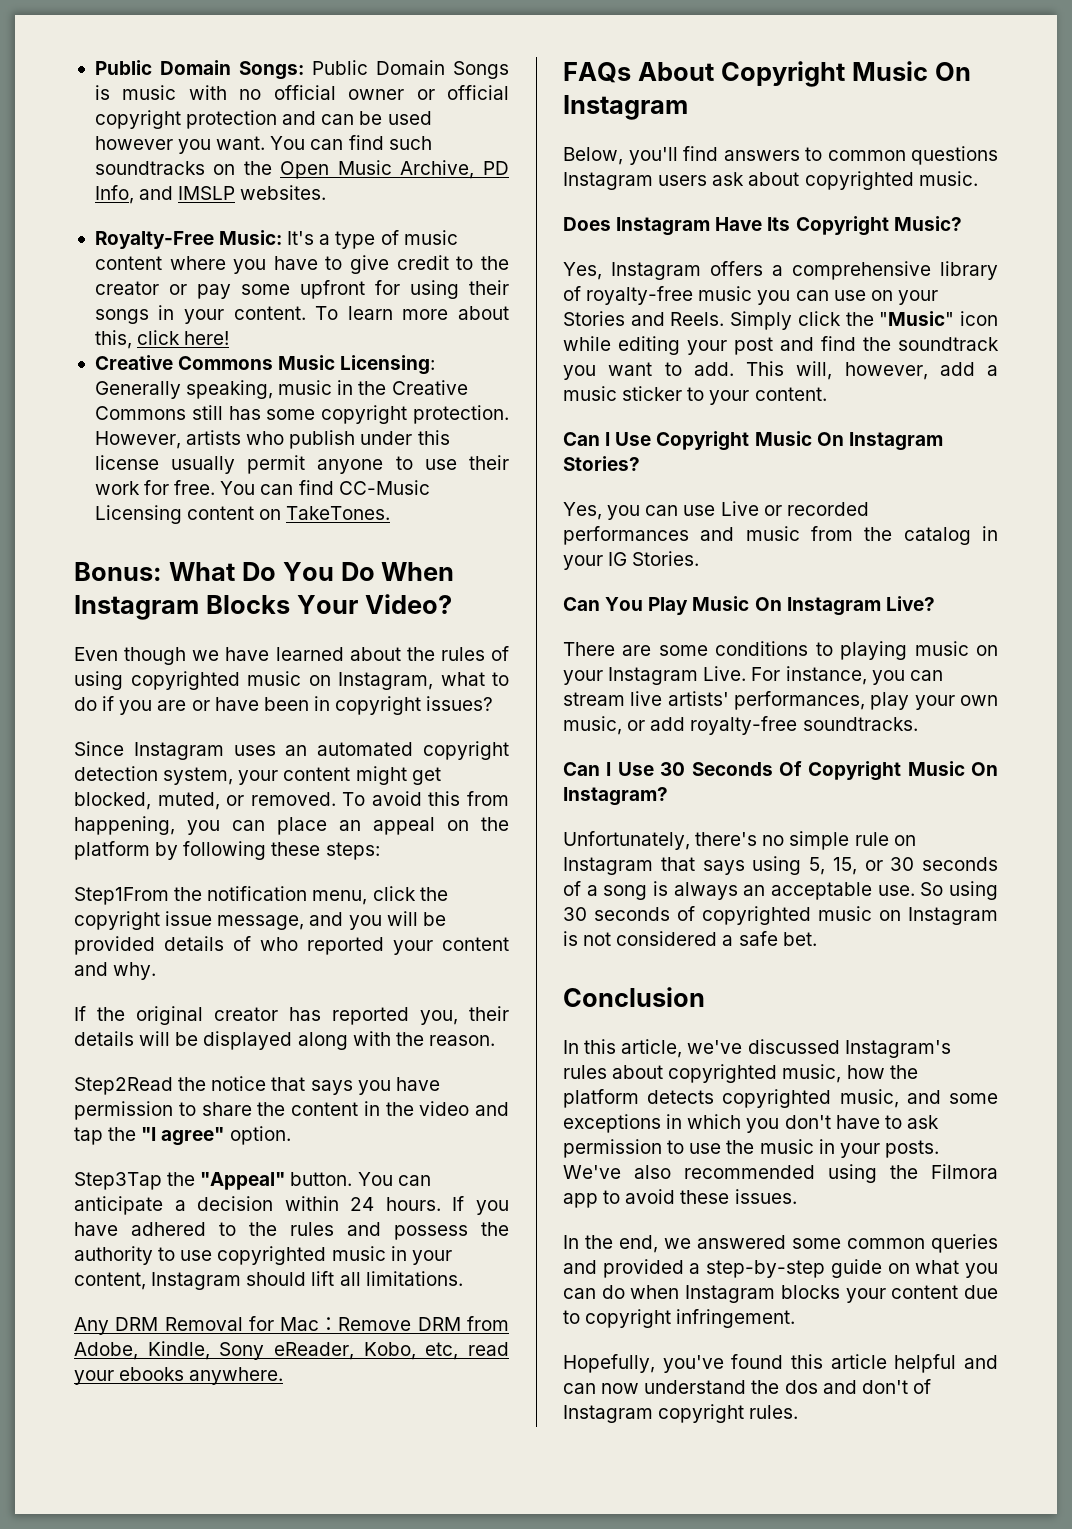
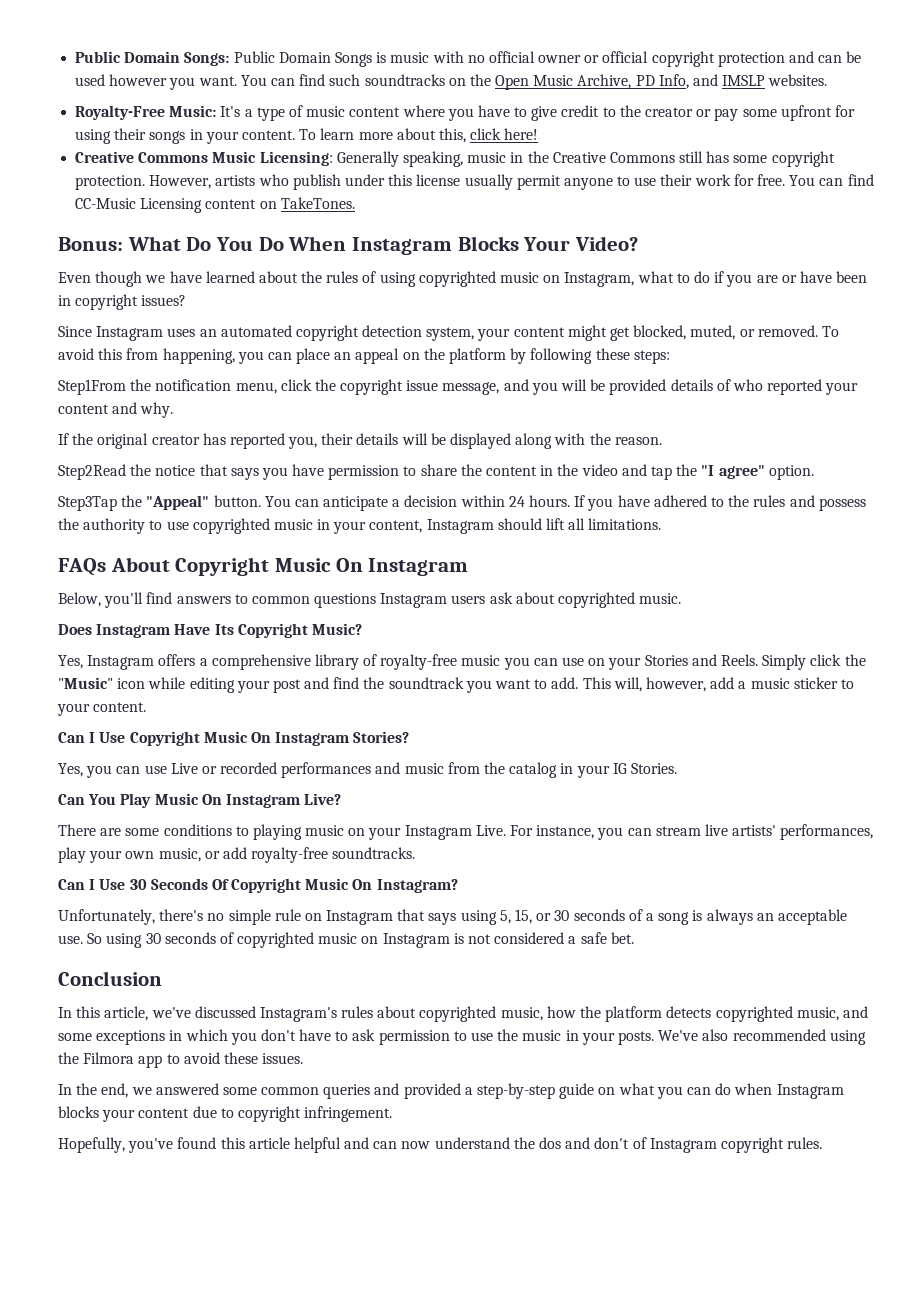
- Any DRM Removal for Mac：Remove DRM from Adobe, Kindle, Sony eReader, Kobo, etc, read your ebooks anywhere.

